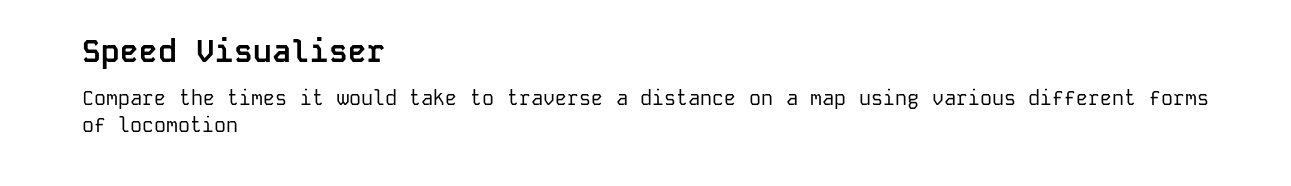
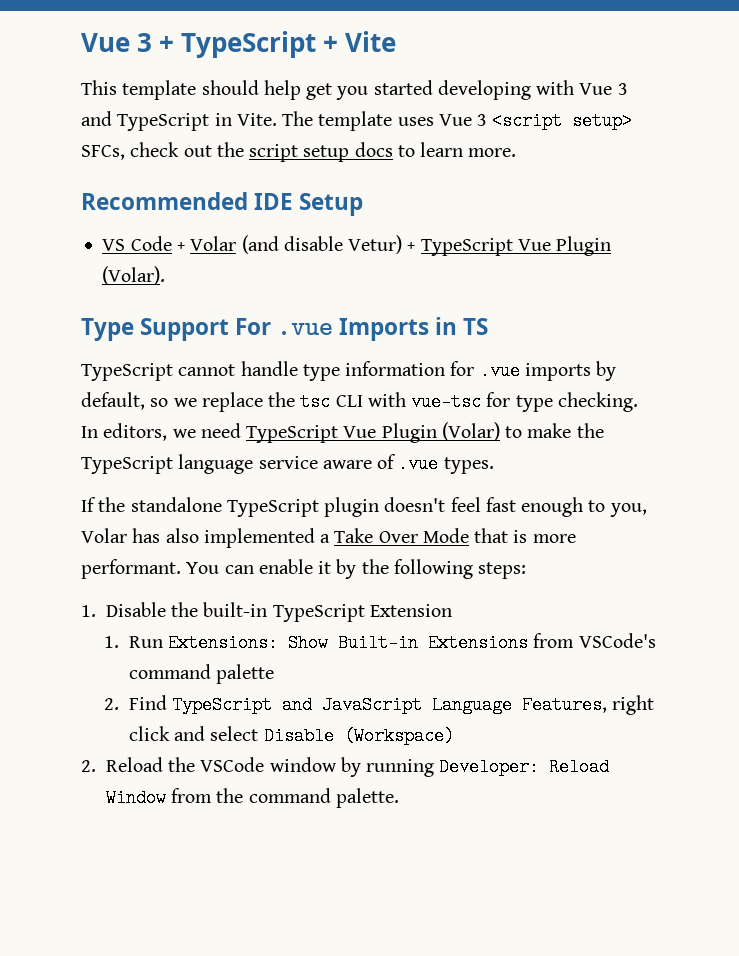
- Speed Visualiser
- Compare the times it would take to traverse a distance on a map using various different forms of locomotion
+ Vue 3 + TypeScript + Vite
+ This template should help get you started developing with Vue 3 and TypeScript in Vite. The template uses Vue 3 <script setup> SFCs, check out the script setup docs to learn more.
+ Recommended IDE Setup
+ VS Code + Volar (and disable Vetur) + TypeScript Vue Plugin (Volar).
+ Type Support For .vue Imports in TS
+ TypeScript cannot handle type information for .vue imports by default, so we replace the tsc CLI with vue-tsc for type checking. In editors, we need TypeScript Vue Plugin (Volar) to make the TypeScript language service aware of .vue types.
+ If the standalone TypeScript plugin doesn't feel fast enough to you, Volar has also implemented a Take Over Mode that is more performant. You can enable it by the following steps:
+ 1. Disable the built-in TypeScript Extension
+ 1. Run Extensions: Show Built-in Extensions from VSCode's command palette
+ 2. Find TypeScript and JavaScript Language Features, right click and select Disable (Workspace)
+ 2. Reload the VSCode window by running Developer: Reload Window from the command palette.

